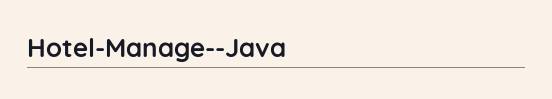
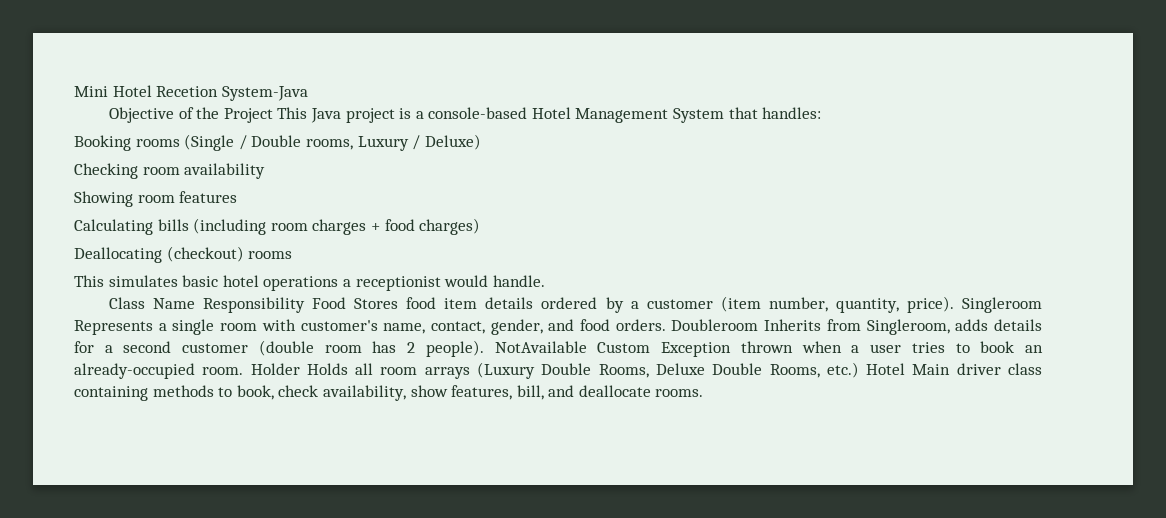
- Hotel-Manage--Java
+ Mini Hotel Recetion System-Java
+ Objective of the Project This Java project is a console-based Hotel Management System that handles:
+ Booking rooms (Single / Double rooms, Luxury / Deluxe)
+ Checking room availability
+ Showing room features
+ Calculating bills (including room charges + food charges)
+ Deallocating (checkout) rooms
+ This simulates basic hotel operations a receptionist would handle.
+ Class Name Responsibility Food Stores food item details ordered by a customer (item number, quantity, price). Singleroom Represents a single room with customer's name, contact, gender, and food orders. Doubleroom Inherits from Singleroom, adds details for a second customer (double room has 2 people). NotAvailable Custom Exception thrown when a user tries to book an already-occupied room. Holder Holds all room arrays (Luxury Double Rooms, Deluxe Double Rooms, etc.) Hotel Main driver class containing methods to book, check availability, show features, bill, and deallocate rooms.

